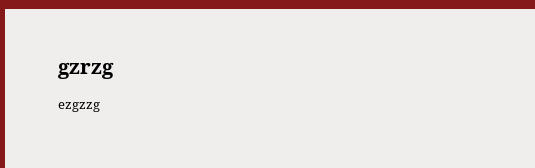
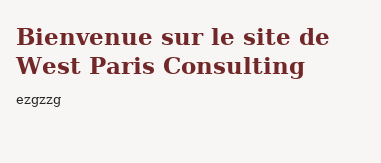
- gzrzg
+ Bienvenue sur le site de West Paris Consulting

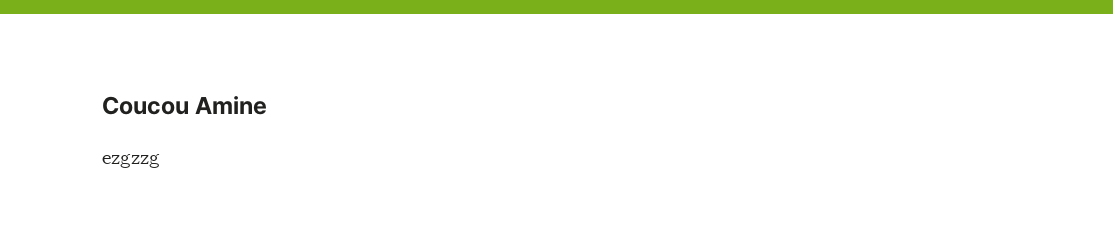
- Bienvenue sur le site de West Paris Consulting
+ Coucou Amine

